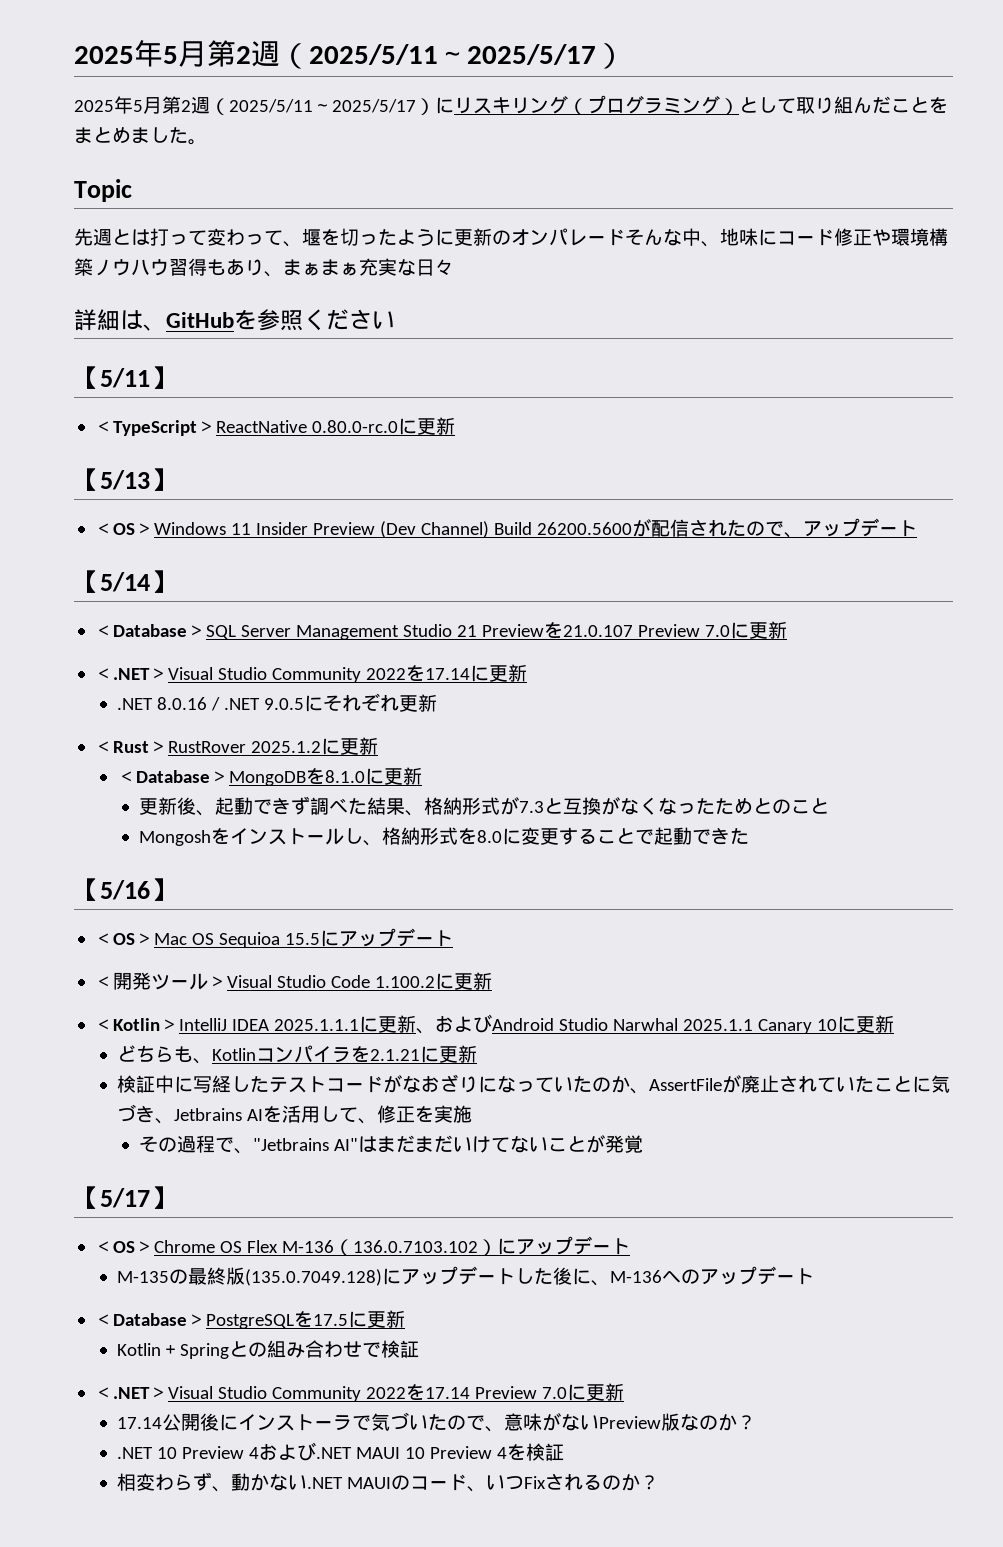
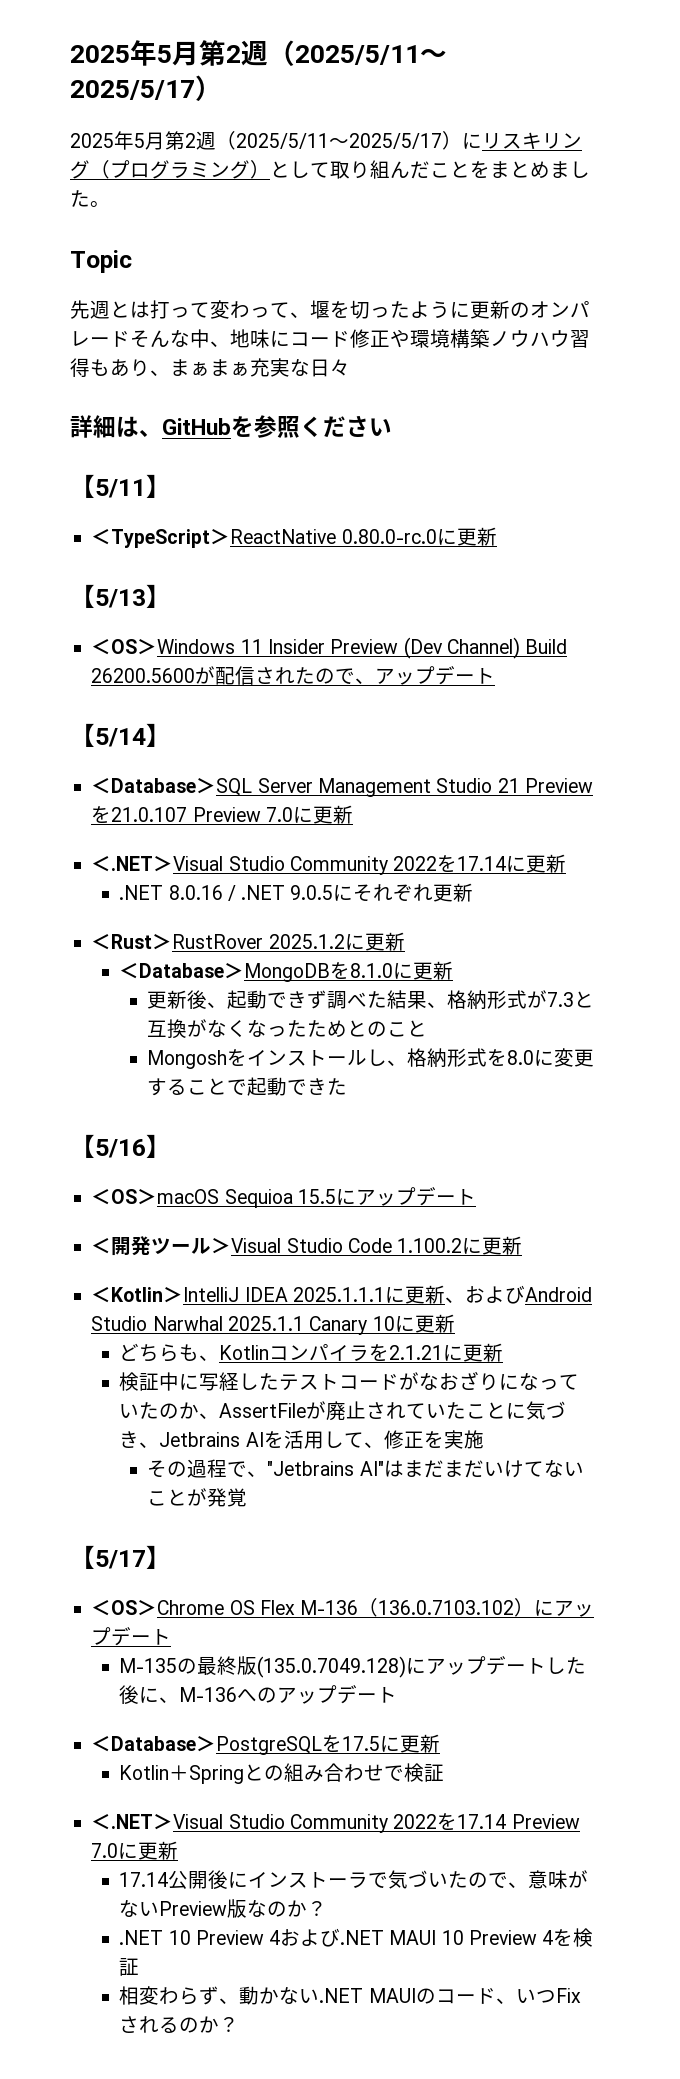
- ＜OS＞Mac OS Sequioa 15.5にアップデート
+ ＜OS＞macOS Sequioa 15.5にアップデート

